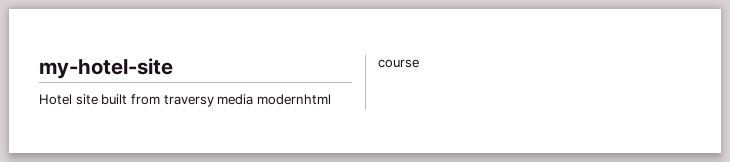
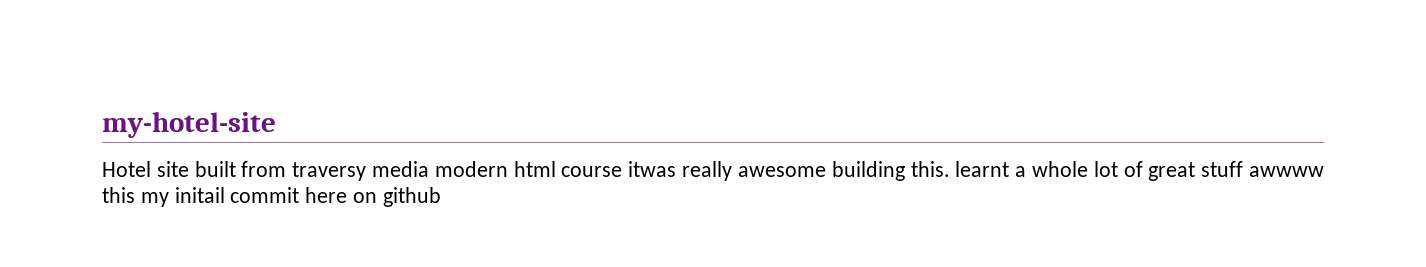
- Hotel site built from traversy media modernhtml course
+ Hotel site built from traversy media modern html course itwas really awesome building this. learnt a whole lot of great stuff awwww this my initail commit here on github

